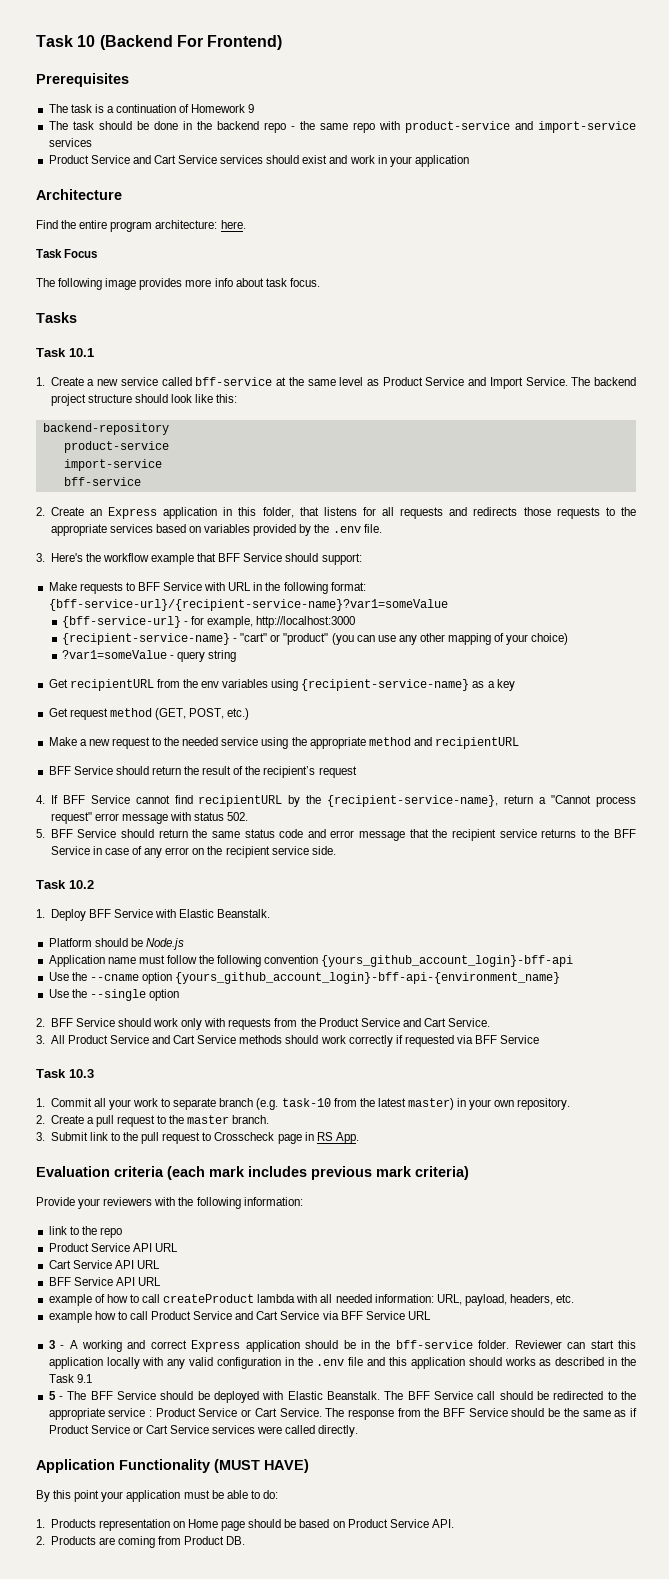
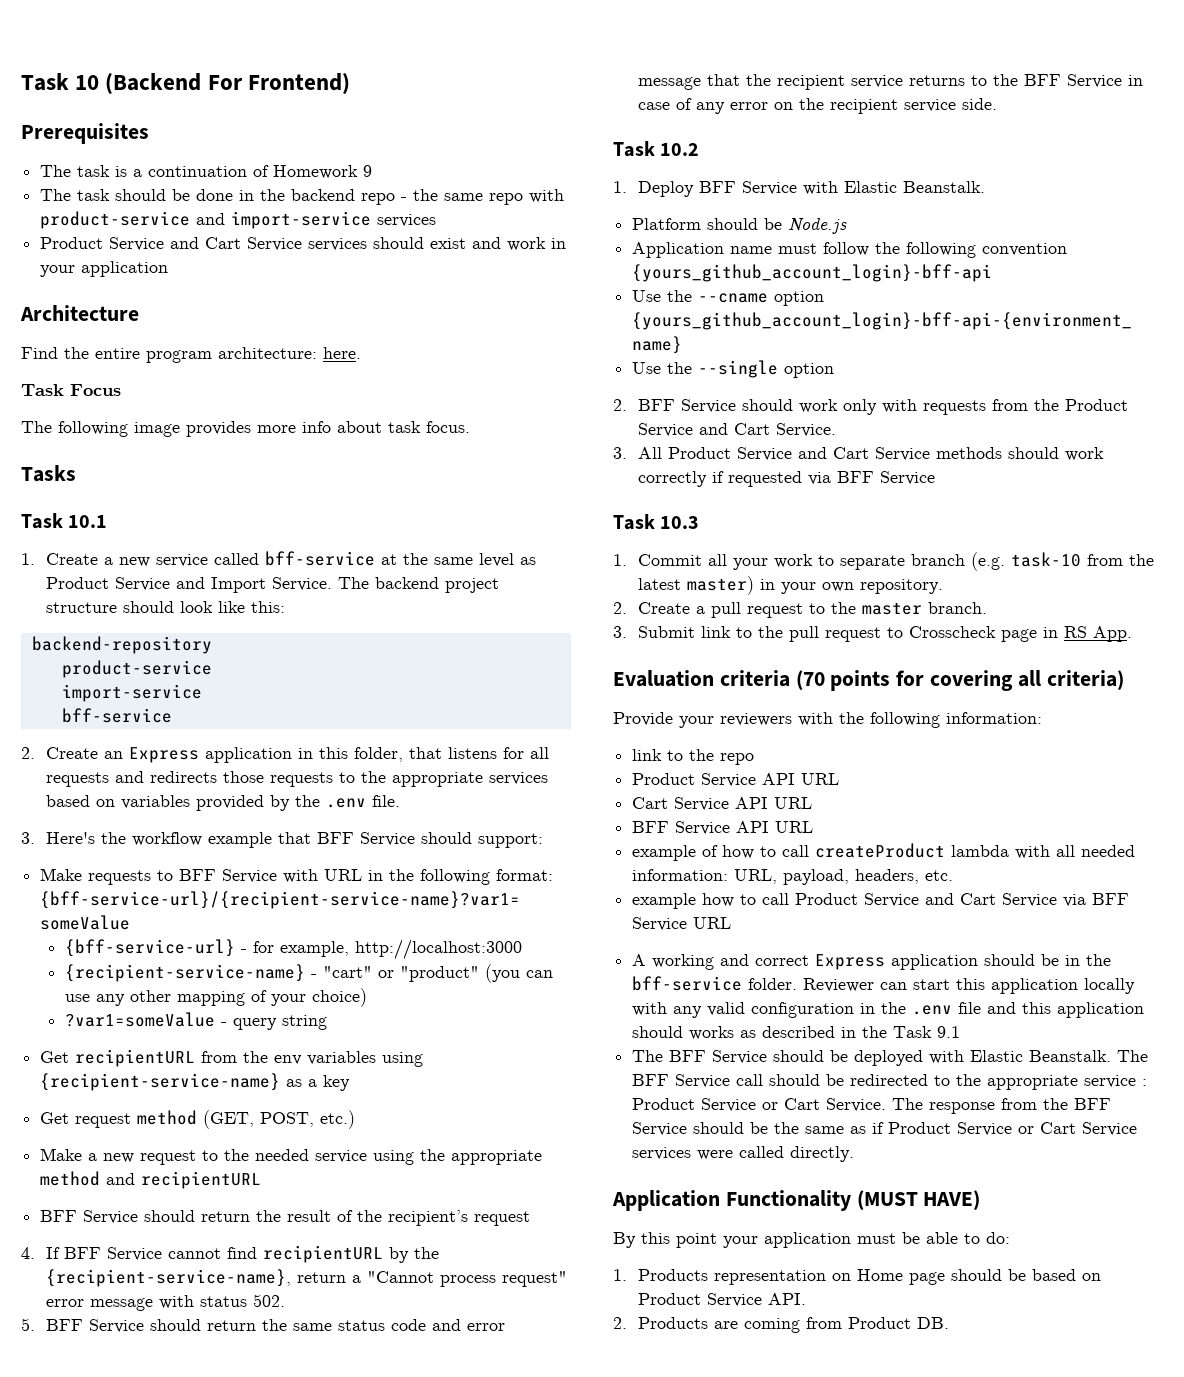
- Evaluation criteria (each mark includes previous mark criteria)
+ Evaluation criteria (70 points for covering all criteria)
- 3 - A working and correct Express application should be in the bff-service folder.
+ A working and correct Express application should be in the bff-service folder.
- 5 - The BFF Service should be deployed with Elastic Beanstalk.
+ The BFF Service should be deployed with Elastic Beanstalk.

